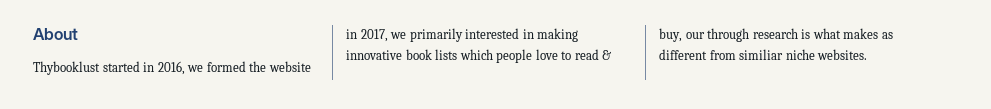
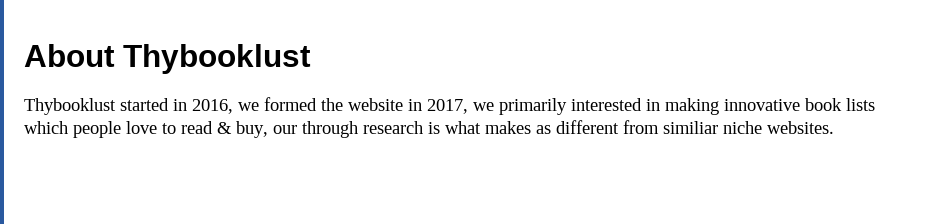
- About
+ About Thybooklust

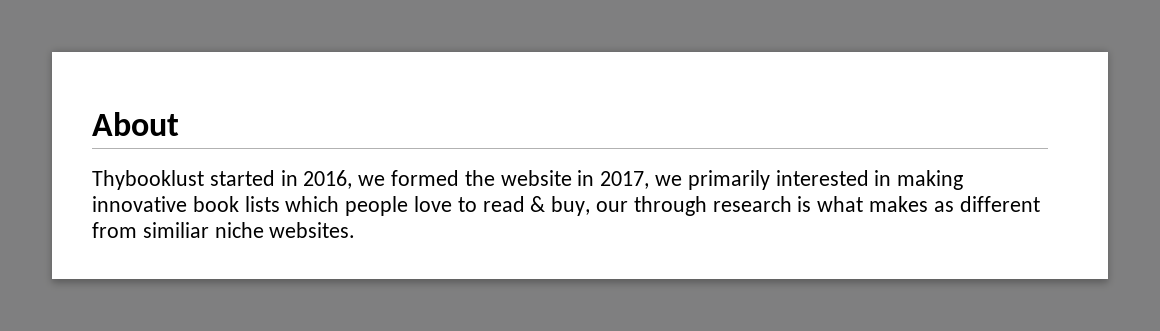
- About Thybooklust
+ About

